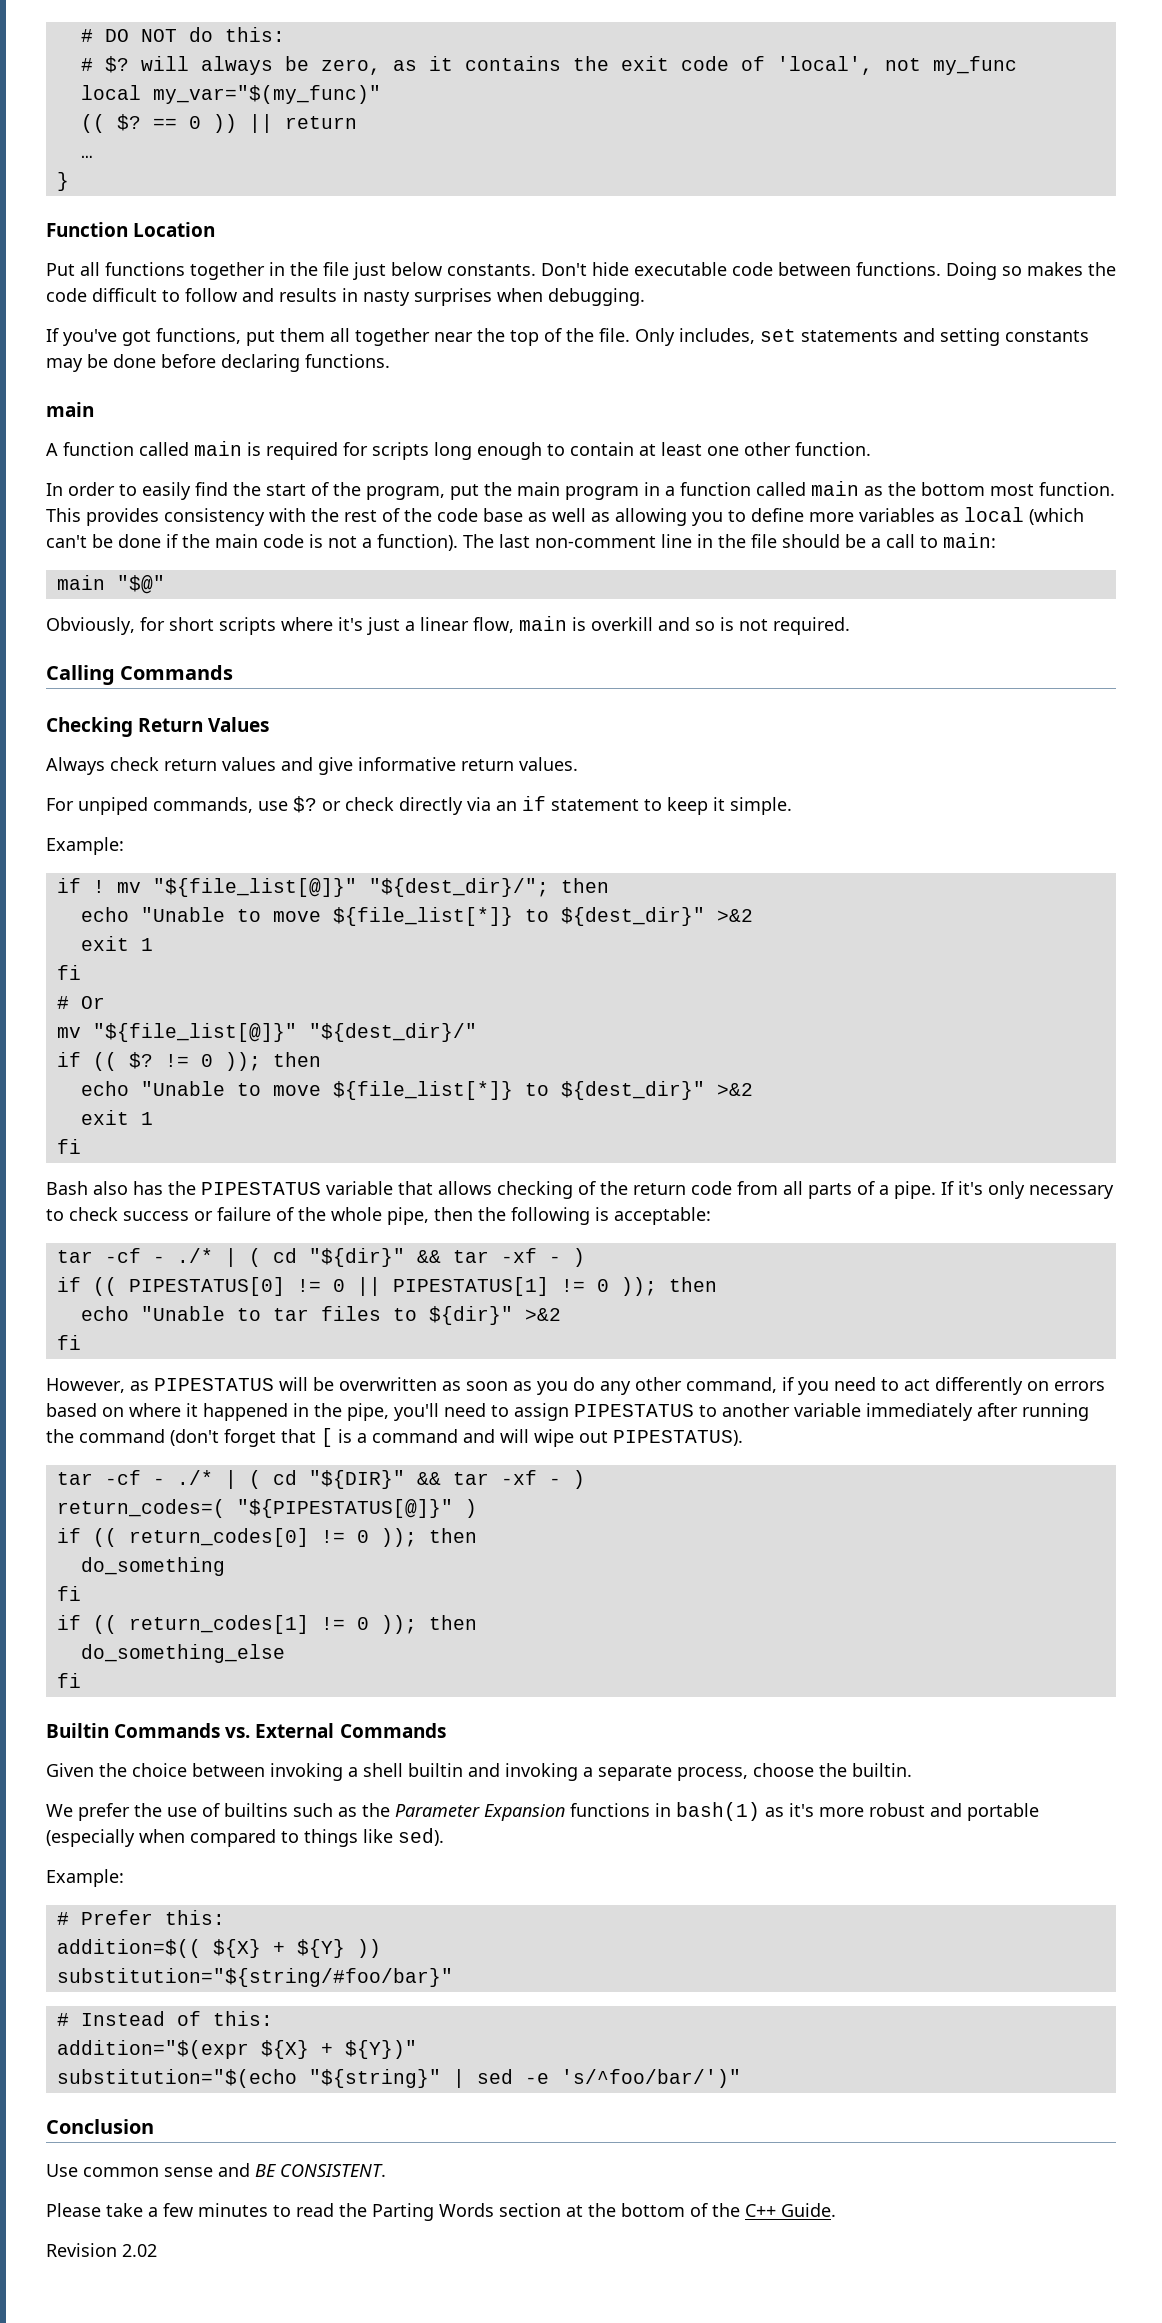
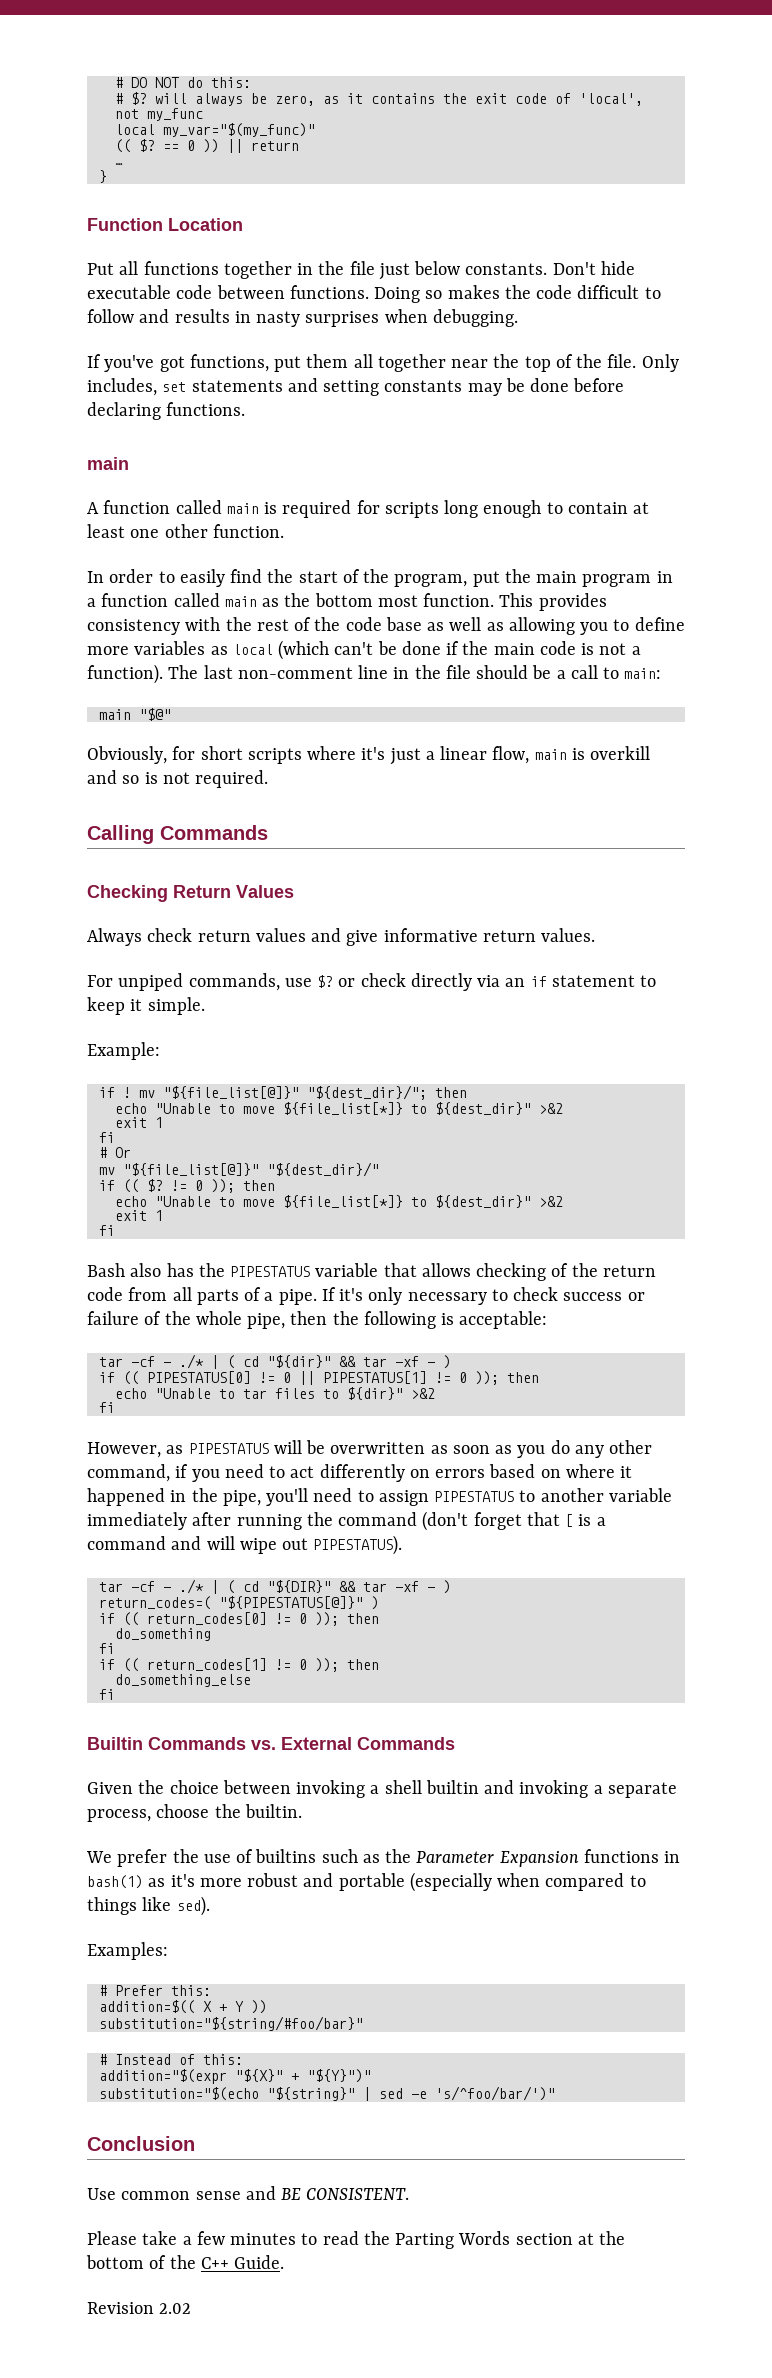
  We prefer the use of builtins such as the Parameter Expansion functions in bash(1) as it's more robust and portable (especially when compared to things like sed).
- Example:
+ Examples:
- addition=$(( ${X} + ${Y} ))
+ addition=$(( X + Y ))
- addition="$(expr ${X} + ${Y})"
+ addition="$(expr "${X}" + "${Y}")"

